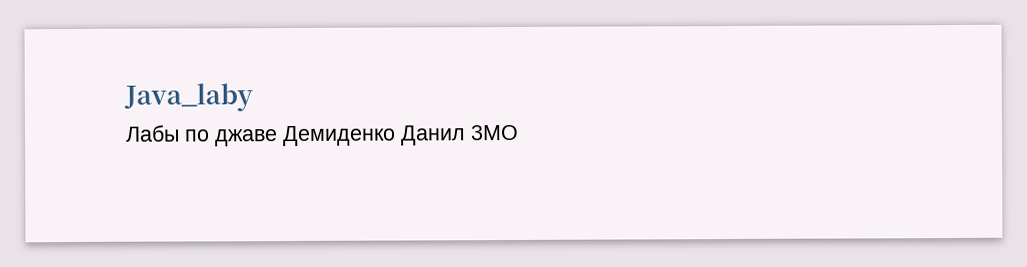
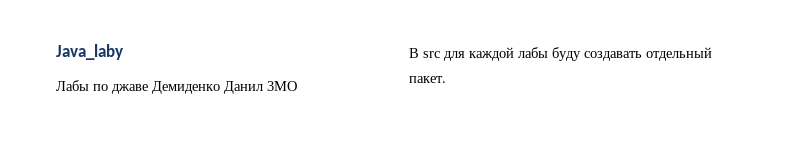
+ В src для каждой лабы буду создавать отдельный пакет.

